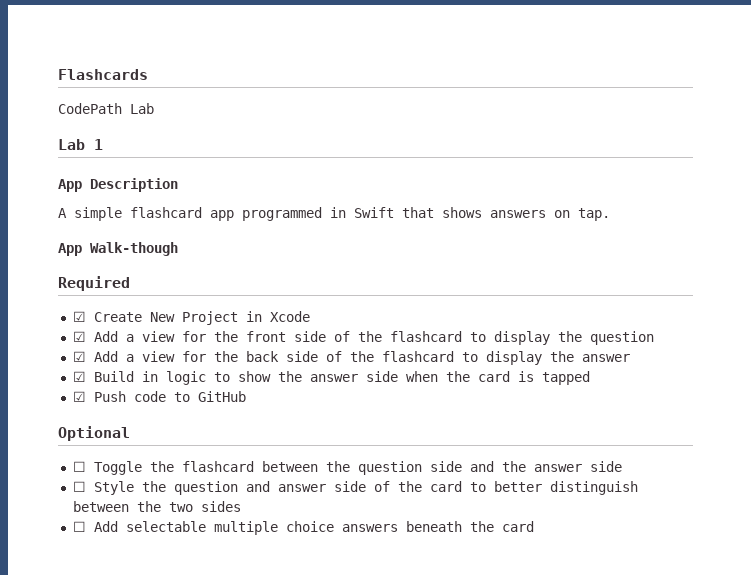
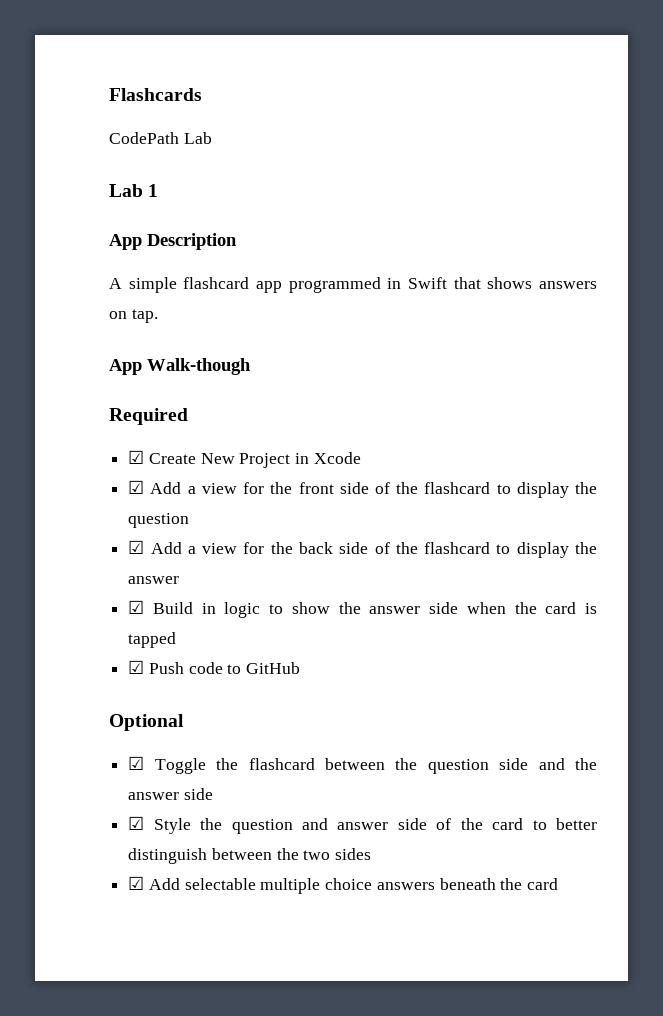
- ☐ Toggle the flashcard between the question side and the answer side
+ ☑ Toggle the flashcard between the question side and the answer side
- ☐ Style the question and answer side of the card to better distinguish between the two sides
+ ☑ Style the question and answer side of the card to better distinguish between the two sides
- ☐ Add selectable multiple choice answers beneath the card
+ ☑ Add selectable multiple choice answers beneath the card

